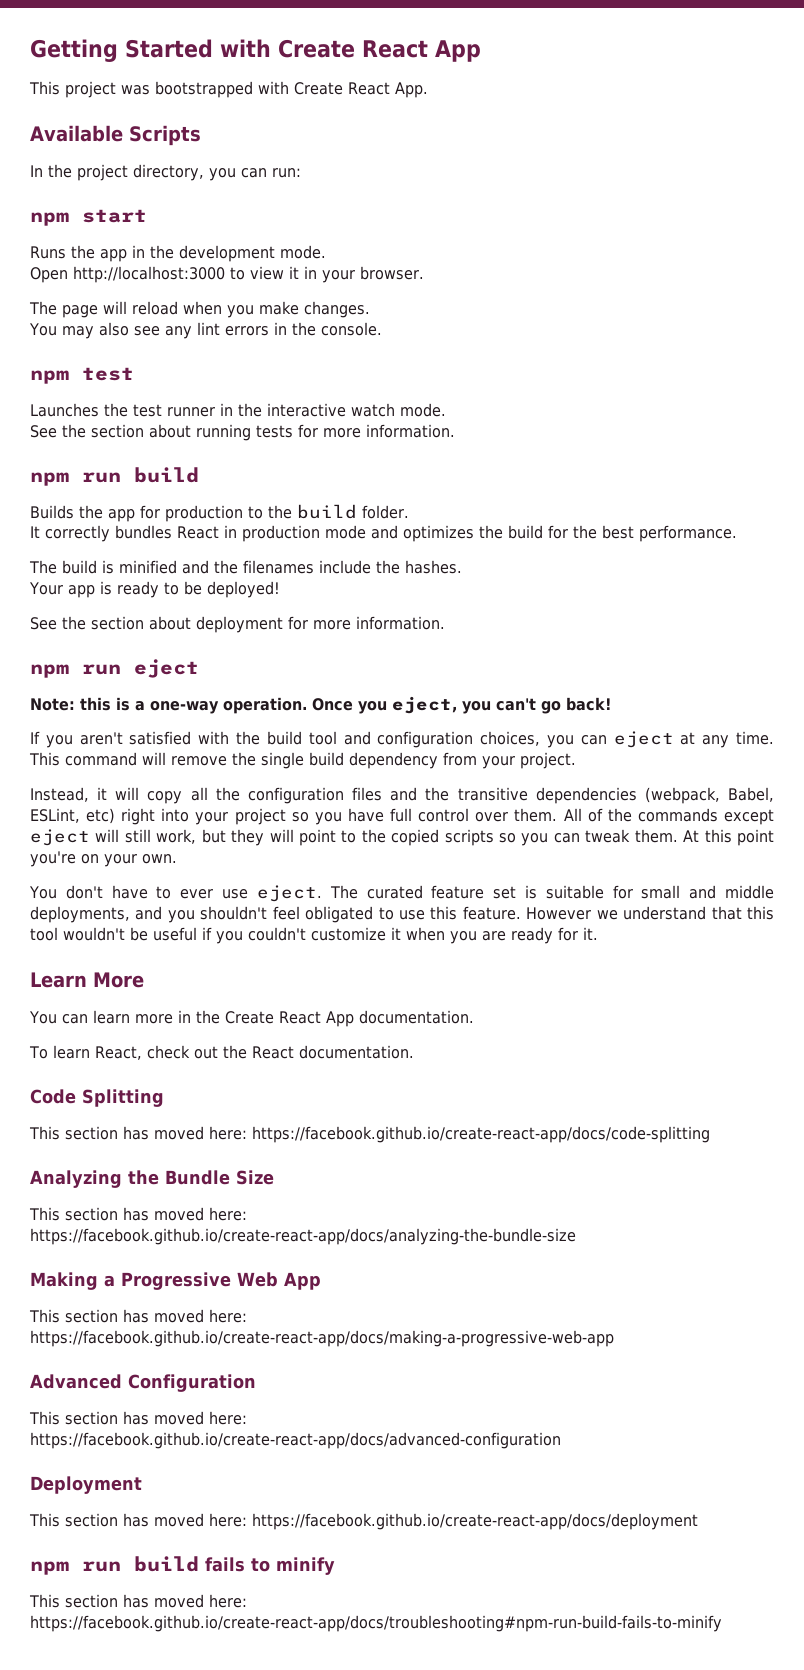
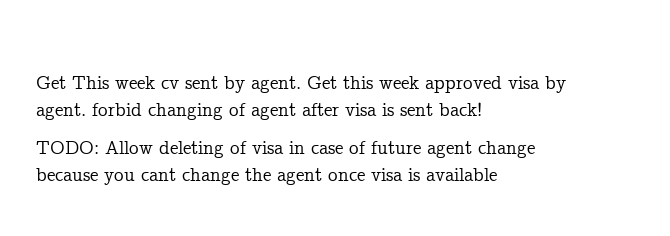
- Getting Started with Create React App
- This project was bootstrapped with Create React App.
- Available Scripts
- In the project directory, you can run:
- npm start
- Runs the app in the development mode.
- Open http://localhost:3000 to view it in your browser.
- The page will reload when you make changes.
- You may also see any lint errors in the console.
- npm test
- Launches the test runner in the interactive watch mode.
- See the section about running tests for more information.
- npm run build
- Builds the app for production to the build folder.
- It correctly bundles React in production mode and optimizes the build for the best performance.
- The build is minified and the filenames include the hashes.
- Your app is ready to be deployed!
- See the section about deployment for more information.
- npm run eject
- Note: this is a one-way operation. Once you eject, you can't go back!
- If you aren't satisfied with the build tool and configuration choices, you can eject at any time. This command will remove the single build dependency from your project.
- Instead, it will copy all the configuration files and the transitive dependencies (webpack, Babel, ESLint, etc) right into your project so you have full control over them. All of the commands except eject will still work, but they will point to the copied scripts so you can tweak them. At this point you're on your own.
- You don't have to ever use eject. The curated feature set is suitable for small and middle deployments, and you shouldn't feel obligated to use this feature. However we understand that this tool wouldn't be useful if you couldn't customize it when you are ready for it.
- Learn More
- You can learn more in the Create React App documentation.
- To learn React, check out the React documentation.
- Code Splitting
- This section has moved here: https://facebook.github.io/create-react-app/docs/code-splitting
- Analyzing the Bundle Size
- This section has moved here: https://facebook.github.io/create-react-app/docs/analyzing-the-bundle-size
- Making a Progressive Web App
- This section has moved here: https://facebook.github.io/create-react-app/docs/making-a-progressive-web-app
- Advanced Configuration
- This section has moved here: https://facebook.github.io/create-react-app/docs/advanced-configuration
- Deployment
- This section has moved here: https://facebook.github.io/create-react-app/docs/deployment
- npm run build fails to minify
- This section has moved here: https://facebook.github.io/create-react-app/docs/troubleshooting#npm-run-build-fails-to-minify
+ Get This week cv sent by agent. Get this week approved visa by agent. forbid changing of agent after visa is sent back!
+ TODO: Allow deleting of visa in case of future agent change because you cant change the agent once visa is available

